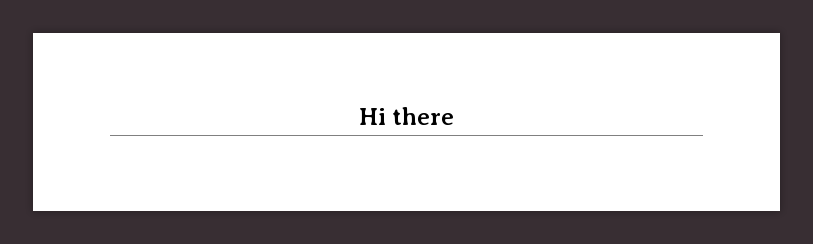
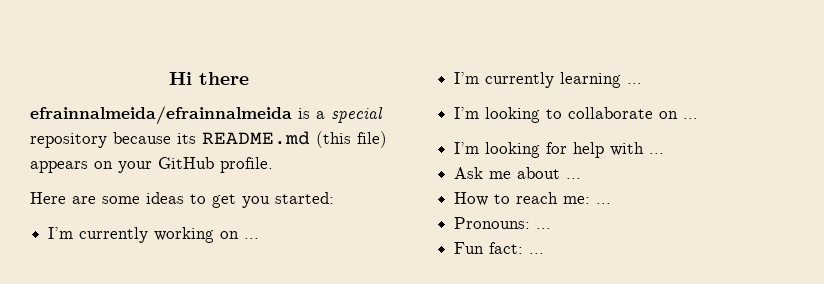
+ efrainnalmeida/efrainnalmeida is a special repository because its README.md (this file) appears on your GitHub profile.
+ Here are some ideas to get you started:
+ I’m currently working on ...
+ I’m currently learning ...
+ I’m looking to collaborate on ...
+ I’m looking for help with ...
+ Ask me about ...
+ How to reach me: ...
+ Pronouns: ...
+ Fun fact: ...

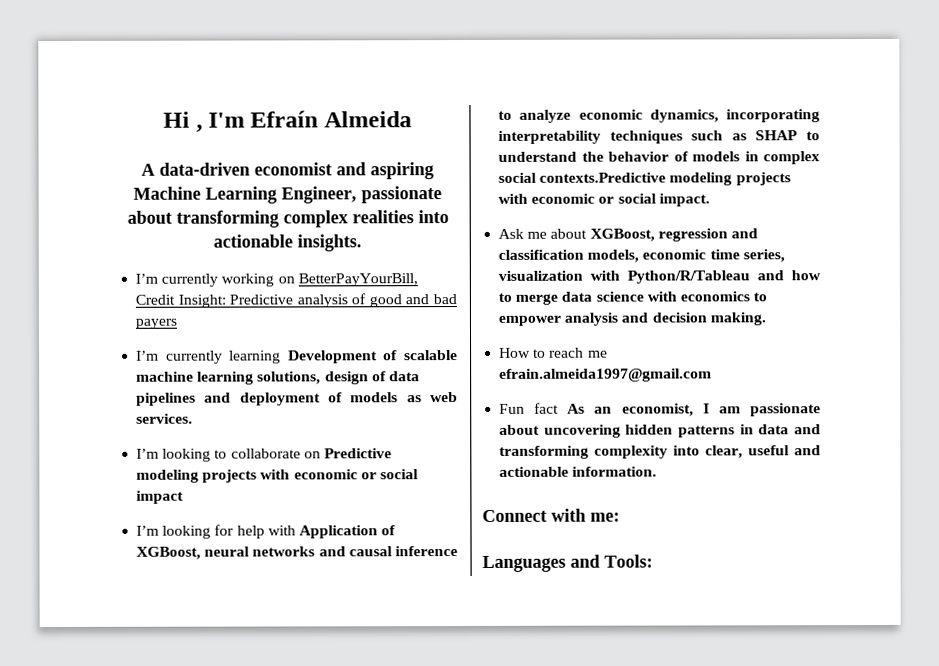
- Hi there
- efrainnalmeida/efrainnalmeida is a special repository because its README.md (this file) appears on your GitHub profile.
- Here are some ideas to get you started:
- I’m currently working on ...
- I’m currently learning ...
+ Hi , I'm Efraín Almeida
+ A data-driven economist and aspiring Machine Learning Engineer, passionate about transforming complex realities into actionable insights.
+ I’m currently working on BetterPayYourBill, Credit Insight: Predictive analysis of good and bad payers
+ I’m currently learning Development of scalable machine learning solutions, design of data pipelines and deployment of models as web services.
- I’m looking to collaborate on ...
+ I’m looking to collaborate on Predictive modeling projects with economic or social impact
- I’m looking for help with ...
- Ask me about ...
- How to reach me: ...
- Pronouns: ...
- Fun fact: ...
+ I’m looking for help with Application of XGBoost, neural networks and causal inference to analyze economic dynamics, incorporating interpretability techniques such as SHAP to understand the behavior of models in complex social contexts.Predictive modeling projects with economic or social impact.
+ Ask me about XGBoost, regression and classification models, economic time series, visualization with Python/R/Tableau and how to merge data science with economics to empower analysis and decision making.
+ How to reach me efrain.almeida1997@gmail.com
+ Fun fact As an economist, I am passionate about uncovering hidden patterns in data and transforming complexity into clear, useful and actionable information.
+ Connect with me:
+ Languages and Tools:

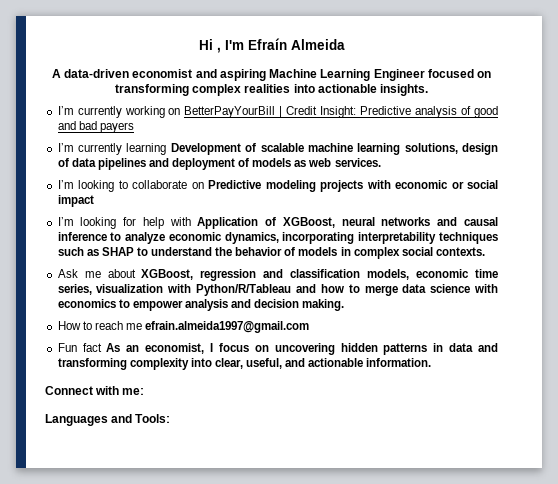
- A data-driven economist and aspiring Machine Learning Engineer, passionate about transforming complex realities into actionable insights.
+ A data-driven economist and aspiring Machine Learning Engineer focused on transforming complex realities into actionable insights.
- I’m currently working on BetterPayYourBill, Credit Insight: Predictive analysis of good and bad payers
+ I’m currently working on BetterPayYourBill | Credit Insight: Predictive analysis of good and bad payers
- I’m looking for help with Application of XGBoost, neural networks and causal inference to analyze economic dynamics, incorporating interpretability techniques such as SHAP to understand the behavior of models in complex social contexts.Predictive modeling projects with economic or social impact.
+ I’m looking for help with Application of XGBoost, neural networks and causal inference to analyze economic dynamics, incorporating interpretability techniques such as SHAP to understand the behavior of models in complex social contexts.
- Fun fact As an economist, I am passionate about uncovering hidden patterns in data and transforming complexity into clear, useful and actionable information.
+ Fun fact As an economist, I focus on uncovering hidden patterns in data and transforming complexity into clear, useful, and actionable information.

